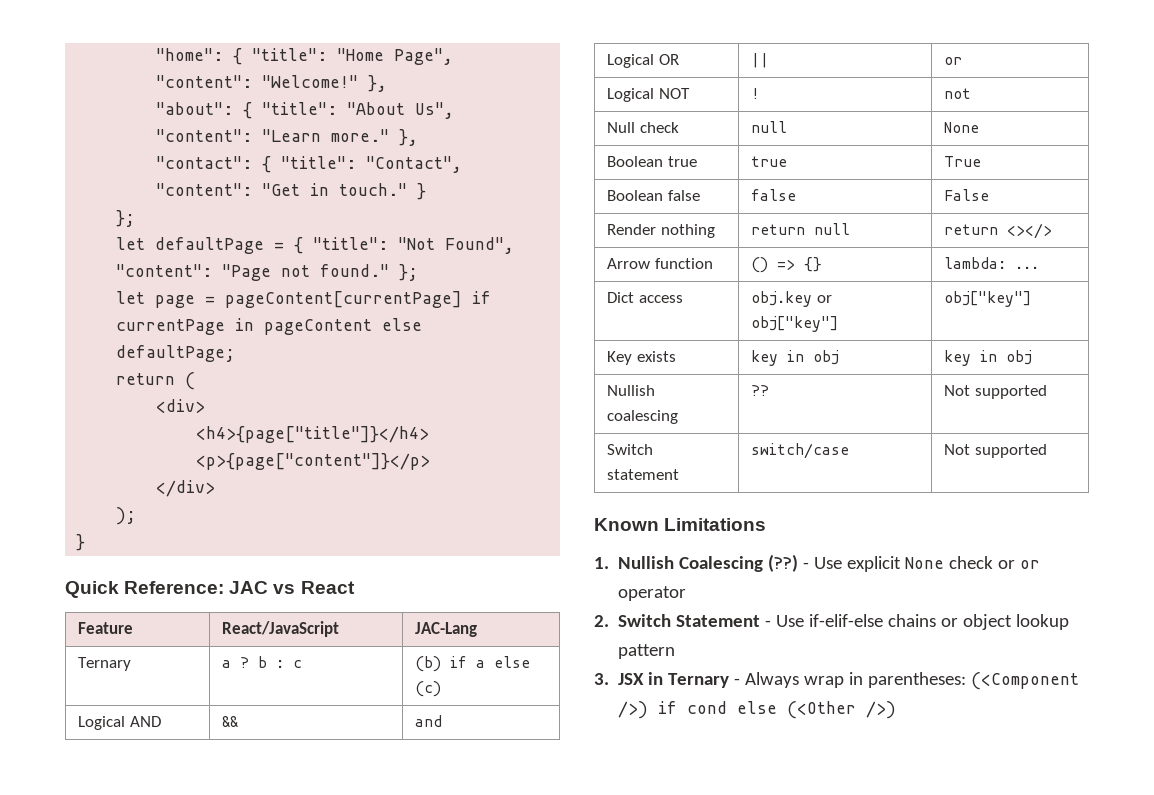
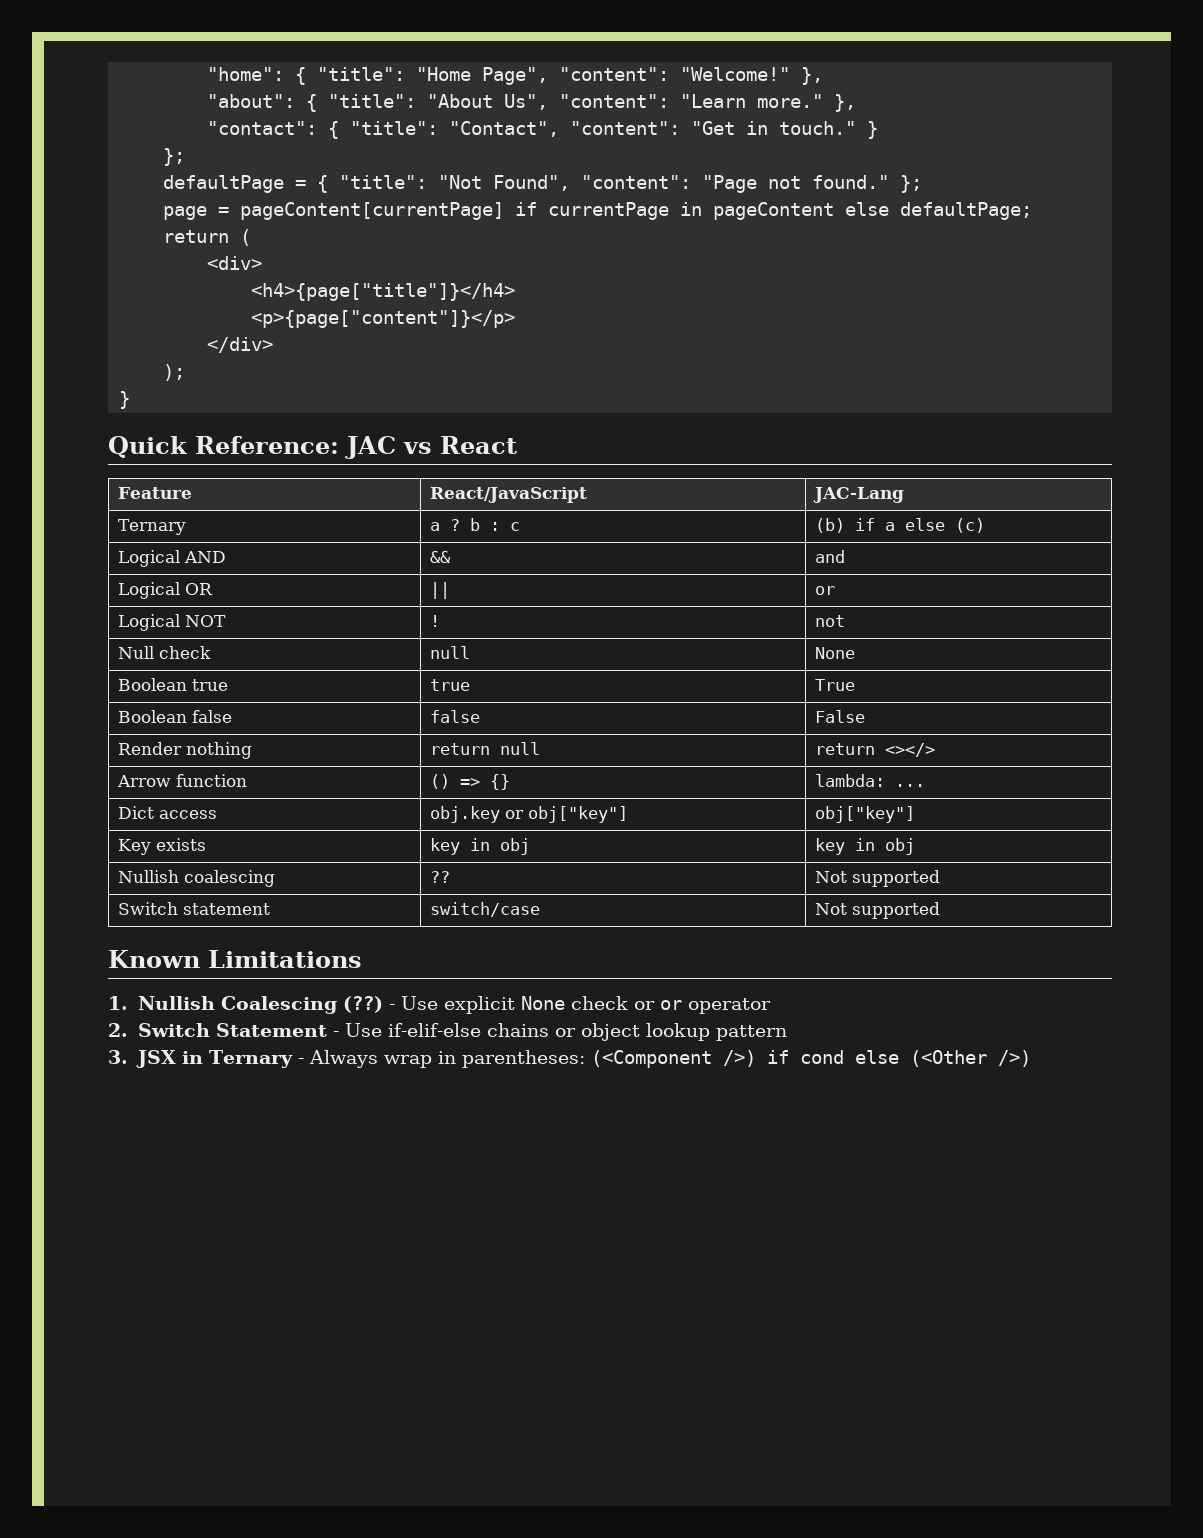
- let defaultPage = { "title": "Not Found", "content": "Page not found."
+ defaultPage = { "title": "Not Found", "content": "Page not found."
- let page = pageContent[currentPage] if currentPage in pageContent else defaultPage;
+ page = pageContent[currentPage] if currentPage in pageContent else defaultPage;

